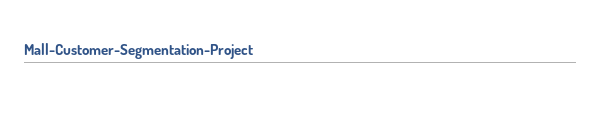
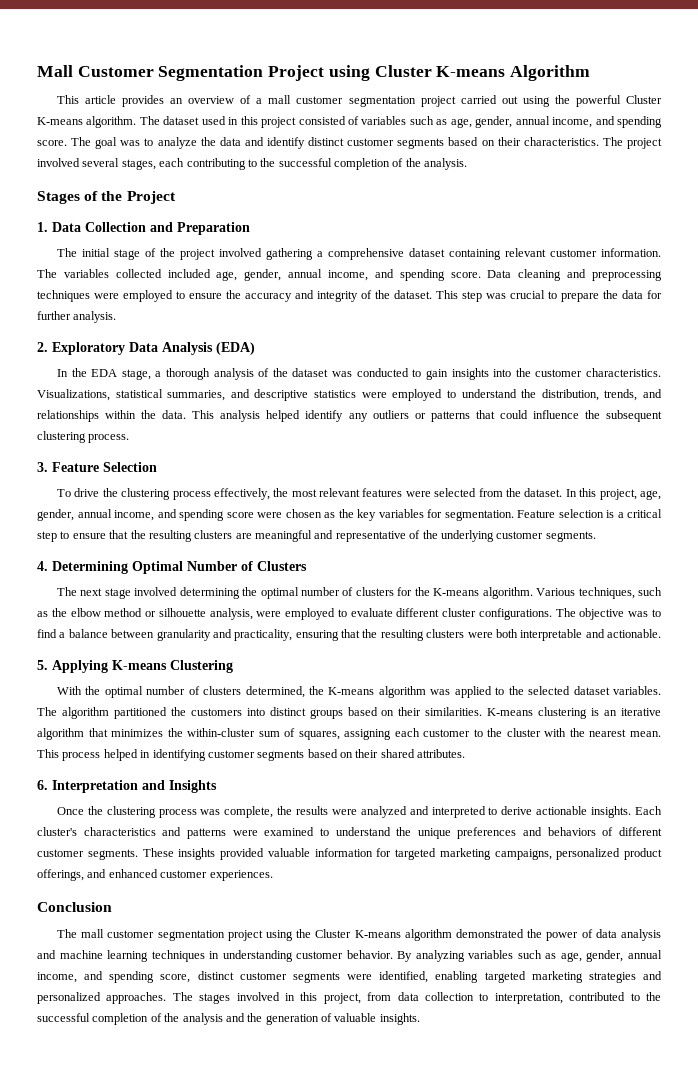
- Mall-Customer-Segmentation-Project
+ Mall Customer Segmentation Project using Cluster K-means Algorithm
+ This article provides an overview of a mall customer segmentation project carried out using the powerful Cluster K-means algorithm. The dataset used in this project consisted of variables such as age, gender, annual income, and spending score. The goal was to analyze the data and identify distinct customer segments based on their characteristics. The project involved several stages, each contributing to the successful completion of the analysis.
+ Stages of the Project
+ 1. Data Collection and Preparation
+ The initial stage of the project involved gathering a comprehensive dataset containing relevant customer information. The variables collected included age, gender, annual income, and spending score. Data cleaning and preprocessing techniques were employed to ensure the accuracy and integrity of the dataset. This step was crucial to prepare the data for further analysis.
+ 2. Exploratory Data Analysis (EDA)
+ In the EDA stage, a thorough analysis of the dataset was conducted to gain insights into the customer characteristics. Visualizations, statistical summaries, and descriptive statistics were employed to understand the distribution, trends, and relationships within the data. This analysis helped identify any outliers or patterns that could influence the subsequent clustering process.
+ 3. Feature Selection
+ To drive the clustering process effectively, the most relevant features were selected from the dataset. In this project, age, gender, annual income, and spending score were chosen as the key variables for segmentation. Feature selection is a critical step to ensure that the resulting clusters are meaningful and representative of the underlying customer segments.
+ 4. Determining Optimal Number of Clusters
+ The next stage involved determining the optimal number of clusters for the K-means algorithm. Various techniques, such as the elbow method or silhouette analysis, were employed to evaluate different cluster configurations. The objective was to find a balance between granularity and practicality, ensuring that the resulting clusters were both interpretable and actionable.
+ 5. Applying K-means Clustering
+ With the optimal number of clusters determined, the K-means algorithm was applied to the selected dataset variables. The algorithm partitioned the customers into distinct groups based on their similarities. K-means clustering is an iterative algorithm that minimizes the within-cluster sum of squares, assigning each customer to the cluster with the nearest mean. This process helped in identifying customer segments based on their shared attributes.
+ 6. Interpretation and Insights
+ Once the clustering process was complete, the results were analyzed and interpreted to derive actionable insights. Each cluster's characteristics and patterns were examined to understand the unique preferences and behaviors of different customer segments. These insights provided valuable information for targeted marketing campaigns, personalized product offerings, and enhanced customer experiences.
+ Conclusion
+ The mall customer segmentation project using the Cluster K-means algorithm demonstrated the power of data analysis and machine learning techniques in understanding customer behavior. By analyzing variables such as age, gender, annual income, and spending score, distinct customer segments were identified, enabling targeted marketing strategies and personalized approaches. The stages involved in this project, from data collection to interpretation, contributed to the successful completion of the analysis and the generation of valuable insights.

